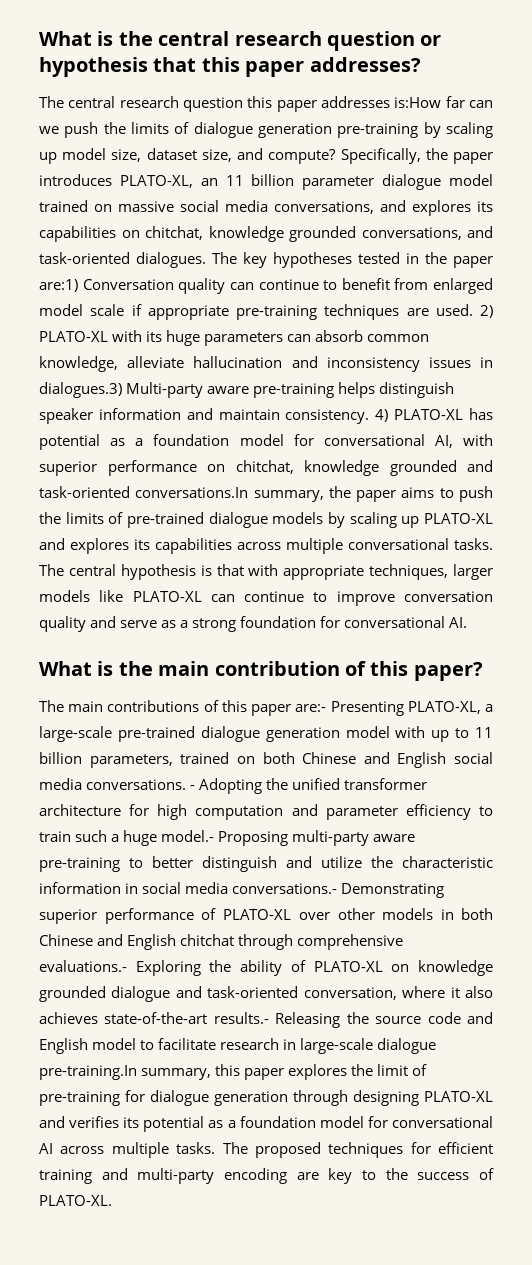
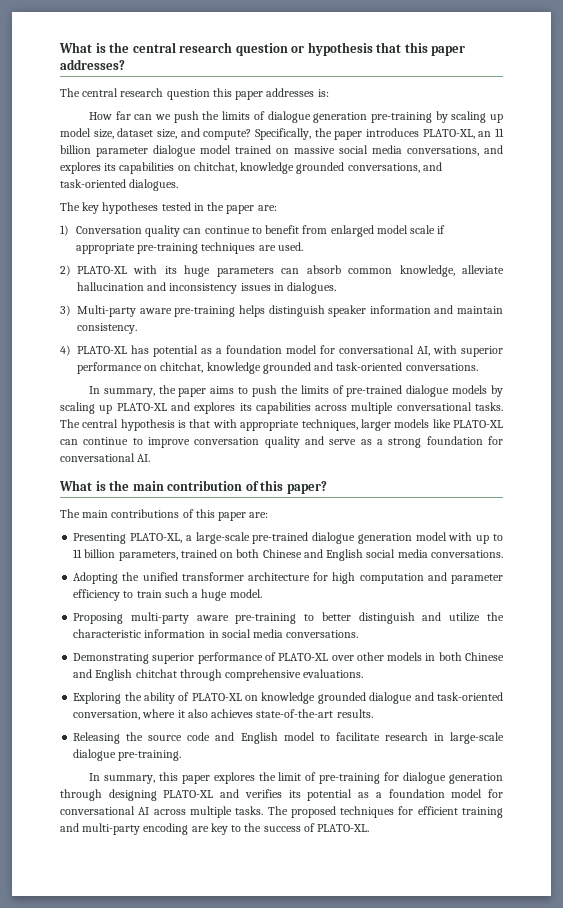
- The central research question this paper addresses is:How far can we push the limits of dialogue generation pre-training by scaling up model size, dataset size, and compute?
+ The central research question this paper addresses is:
+ How far can we push the limits of dialogue generation pre-training by scaling up model size, dataset size, and compute?
- Specifically, the paper introduces PLATO-XL, an 11 billion parameter dialogue model trained on massive social media conversations, and explores its capabilities on chitchat, knowledge grounded conversations, and task-oriented dialogues. The key hypotheses tested in the paper are:1) Conversation quality can continue to benefit from enlarged model scale if appropriate pre-training techniques are used. 2) PLATO-XL with its huge parameters can absorb common knowledge, alleviate hallucination and inconsistency issues in dialogues.3) Multi-party aware pre-training helps distinguish speaker information and maintain consistency. 4) PLATO-XL has potential as a foundation model for conversational AI, with superior performance on chitchat, knowledge grounded and task-oriented conversations.In summary, the paper aims to push the limits of pre-trained dialogue models by scaling up PLATO-XL and explores its capabilities across multiple conversational tasks.
+ Specifically, the paper introduces PLATO-XL, an 11 billion parameter dialogue model trained on massive social media conversations, and explores its capabilities on chitchat, knowledge grounded conversations, and task-oriented dialogues.
+ The key hypotheses tested in the paper are:
+ 1) Conversation quality can continue to benefit from enlarged model scale if appropriate pre-training techniques are used.
+ 2) PLATO-XL with its huge parameters can absorb common knowledge, alleviate hallucination and inconsistency issues in dialogues.
+ 3) Multi-party aware pre-training helps distinguish speaker information and maintain consistency.
+ 4) PLATO-XL has potential as a foundation model for conversational AI, with superior performance on chitchat, knowledge grounded and task-oriented conversations.
+ In summary, the paper aims to push the limits of pre-trained dialogue models by scaling up PLATO-XL and explores its capabilities across multiple conversational tasks.
- The main contributions of this paper are:- Presenting PLATO-XL, a large-scale pre-trained dialogue generation model with up to 11 billion parameters, trained on both Chinese and English social media conversations. - Adopting the unified transformer architecture for high computation and parameter efficiency to train such a huge model.- Proposing multi-party aware pre-training to better distinguish and utilize the characteristic information in social media conversations.- Demonstrating superior performance of PLATO-XL over other models in both Chinese and English chitchat through comprehensive evaluations.- Exploring the ability of PLATO-XL on knowledge grounded dialogue and task-oriented conversation, where it also achieves state-of-the-art results.- Releasing the source code and English model to facilitate research in large-scale dialogue pre-training.In summary, this paper explores the limit of pre-training for dialogue generation through designing PLATO-XL and verifies its potential as a foundation model for conversational AI across multiple tasks.
+ The main contributions of this paper are:
+ Presenting PLATO-XL, a large-scale pre-trained dialogue generation model with up to 11 billion parameters, trained on both Chinese and English social media conversations.
+ Adopting the unified transformer architecture for high computation and parameter efficiency to train such a huge model.
+ Proposing multi-party aware pre-training to better distinguish and utilize the characteristic information in social media conversations.
+ Demonstrating superior performance of PLATO-XL over other models in both Chinese and English chitchat through comprehensive evaluations.
+ Exploring the ability of PLATO-XL on knowledge grounded dialogue and task-oriented conversation, where it also achieves state-of-the-art results.
+ Releasing the source code and English model to facilitate research in large-scale dialogue pre-training.
+ In summary, this paper explores the limit of pre-training for dialogue generation through designing PLATO-XL and verifies its potential as a foundation model for conversational AI across multiple tasks.

